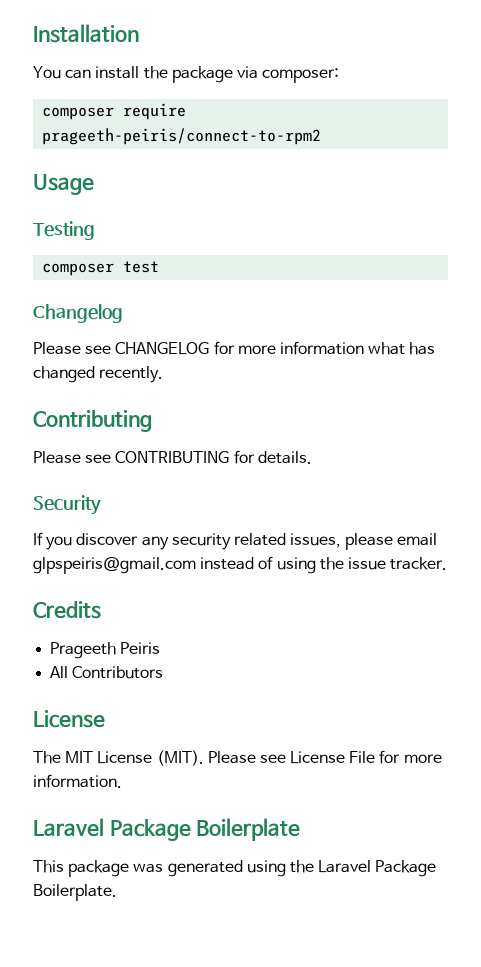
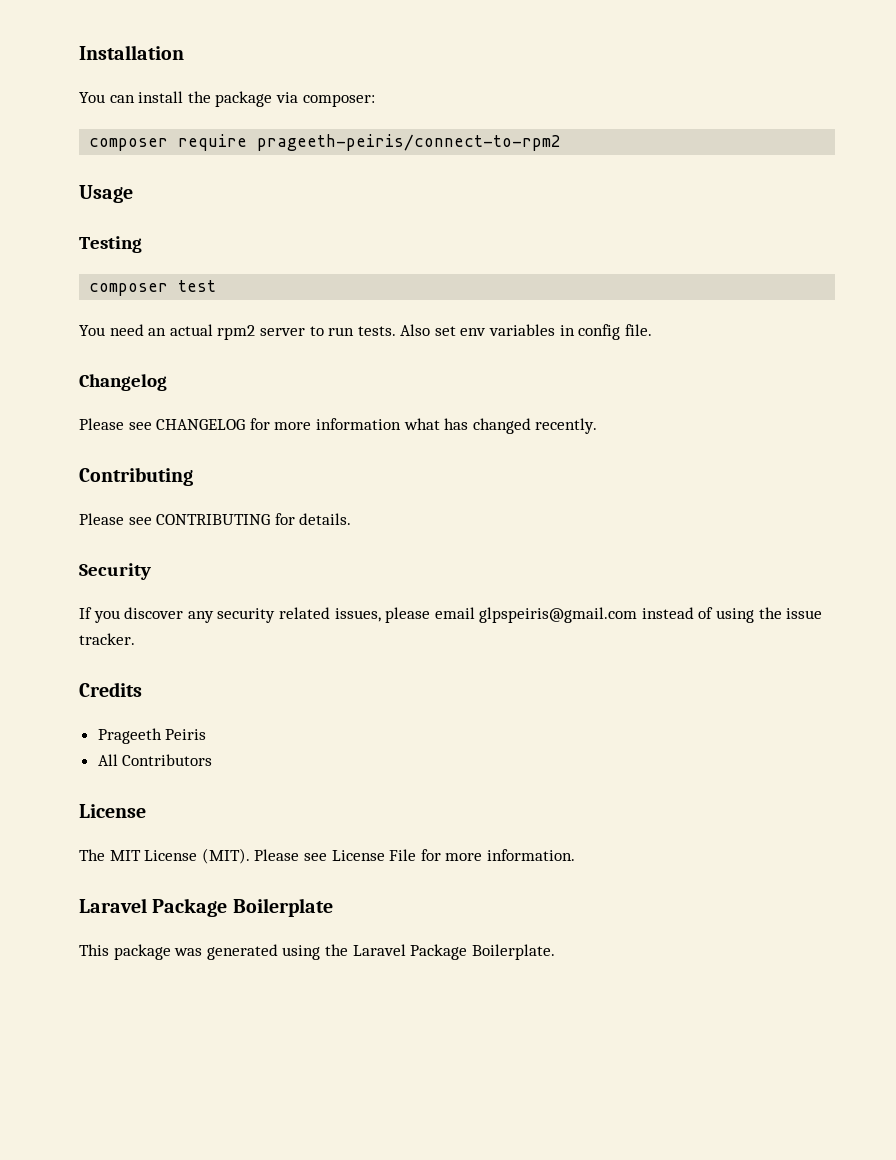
+ You need an actual rpm2 server to run tests. Also set env variables in config file.

